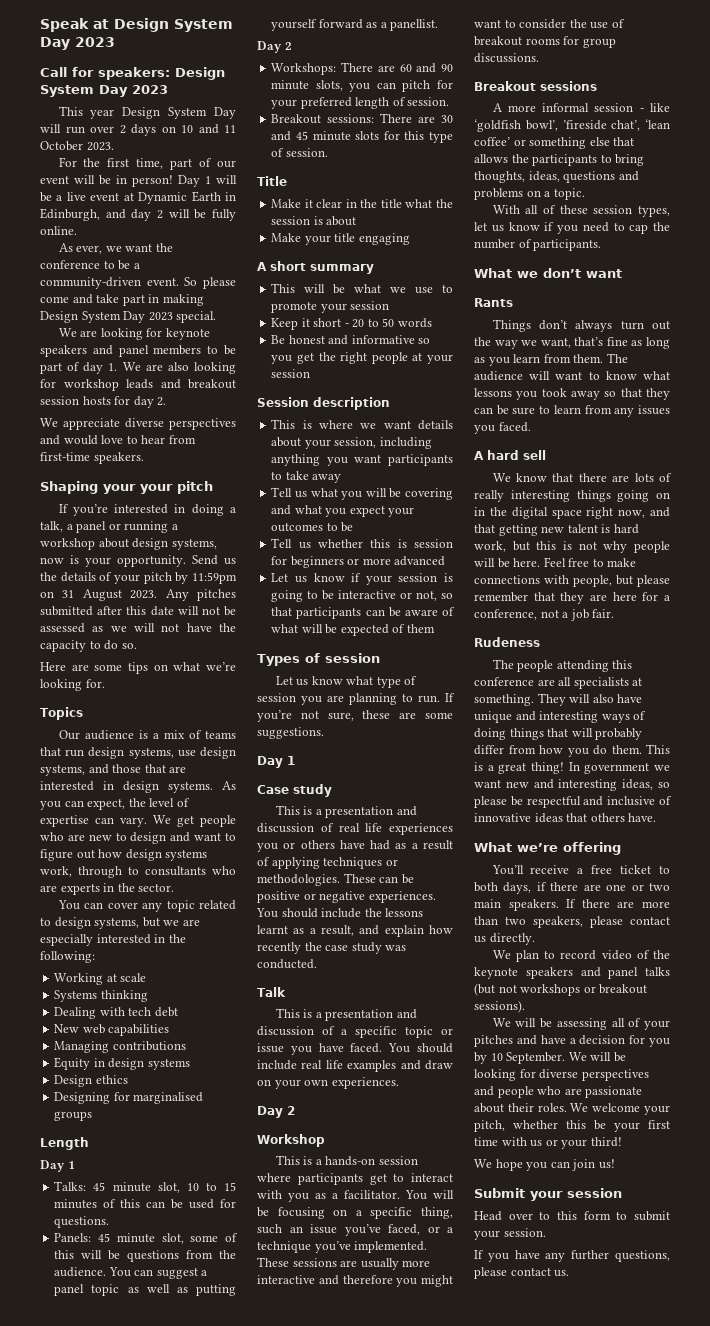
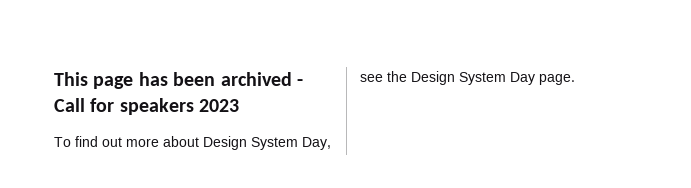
- Speak at Design System Day 2023
- Call for speakers: Design System Day 2023
- This year Design System Day will run over 2 days on 10 and 11 October 2023.
- For the first time, part of our event will be in person! Day 1 will be a live event at Dynamic Earth in Edinburgh, and day 2 will be fully online.
- As ever, we want the conference to be a community-driven event. So please come and take part in making Design System Day 2023 special.
- We are looking for keynote speakers and panel members to be part of day 1. We are also looking for workshop leads and breakout session hosts for day 2.
- We appreciate diverse perspectives and would love to hear from first-time speakers.
- Shaping your your pitch
- If you’re interested in doing a talk, a panel or running a workshop about design systems, now is your opportunity. Send us the details of your pitch by 11:59pm on 31 August 2023. Any pitches submitted after this date will not be assessed as we will not have the capacity to do so.
- Here are some tips on what we’re looking for.
- Topics
- Our audience is a mix of teams that run design systems, use design systems, and those that are interested in design systems. As you can expect, the level of expertise can vary. We get people who are new to design and want to figure out how design systems work, through to consultants who are experts in the sector.
- You can cover any topic related to design systems, but we are especially interested in the following:
- Working at scale
- Systems thinking
- Dealing with tech debt
- New web capabilities
- Managing contributions
- Equity in design systems
- Design ethics
- Designing for marginalised groups
- Length
- Day 1
- Talks: 45 minute slot, 10 to 15 minutes of this can be used for questions.
- Panels: 45 minute slot, some of this will be questions from the audience. You can suggest a panel topic as well as putting yourself forward as a panellist.
- Day 2
- Workshops: There are 60 and 90 minute slots, you can pitch for your preferred length of session.
- Breakout sessions: There are 30 and 45 minute slots for this type of session.
- Title
- Make it clear in the title what the session is about
- Make your title engaging
- A short summary
- This will be what we use to promote your session
- Keep it short - 20 to 50 words
- Be honest and informative so you get the right people at your session
- Session description
- This is where we want details about your session, including anything you want participants to take away
- Tell us what you will be covering and what you expect your outcomes to be
- Tell us whether this is session for beginners or more advanced
- Let us know if your session is going to be interactive or not, so that participants can be aware of what will be expected of them
- Types of session
- Let us know what type of session you are planning to run. If you’re not sure, these are some suggestions.
- Day 1
- Case study
- This is a presentation and discussion of real life experiences you or others have had as a result of applying techniques or methodologies. These can be positive or negative experiences. You should include the lessons learnt as a result, and explain how recently the case study was conducted.
- Talk
- This is a presentation and discussion of a specific topic or issue you have faced. You should include real life examples and draw on your own experiences.
- Day 2
- Workshop
- This is a hands-on session where participants get to interact with you as a facilitator. You will be focusing on a specific thing, such an issue you’ve faced, or a technique you’ve implemented. These sessions are usually more interactive and therefore you might want to consider the use of breakout rooms for group discussions.
- Breakout sessions
- A more informal session - like ‘goldfish bowl’, ’fireside chat’, ‘lean coffee’ or something else that allows the participants to bring thoughts, ideas, questions and problems on a topic.
- With all of these session types, let us know if you need to cap the number of participants.
- What we don’t want
- Rants
- Things don’t always turn out the way we want, that’s fine as long as you learn from them. The audience will want to know what lessons you took away so that they can be sure to learn from any issues you faced.
- A hard sell
- We know that there are lots of really interesting things going on in the digital space right now, and that getting new talent is hard work, but this is not why people will be here. Feel free to make connections with people, but please remember that they are here for a conference, not a job fair.
- Rudeness
- The people attending this conference are all specialists at something. They will also have unique and interesting ways of doing things that will probably differ from how you do them. This is a great thing! In government we want new and interesting ideas, so please be respectful and inclusive of innovative ideas that others have.
- What we’re offering
- You’ll receive a free ticket to both days, if there are one or two main speakers. If there are more than two speakers, please contact us directly.
- We plan to record video of the keynote speakers and panel talks (but not workshops or breakout sessions).
- We will be assessing all of your pitches and have a decision for you by 10 September. We will be looking for diverse perspectives and people who are passionate about their roles. We welcome your pitch, whether this be your first time with us or your third!
- We hope you can join us!
- Submit your session
- Head over to this form to submit your session.
- If you have any further questions, please contact us.
+ This page has been archived - Call for speakers 2023
+ To find out more about Design System Day, see the Design System Day page.

